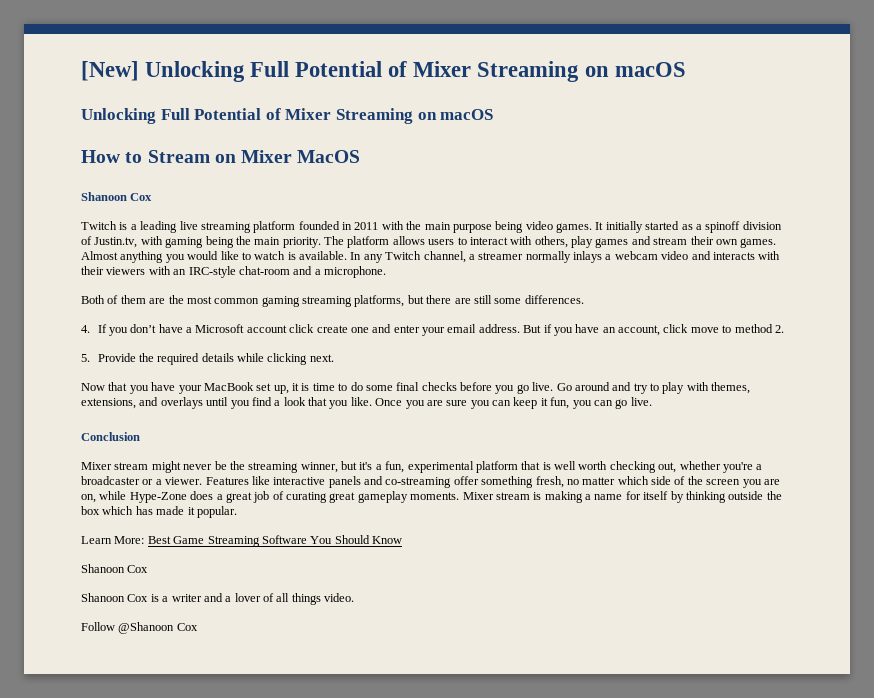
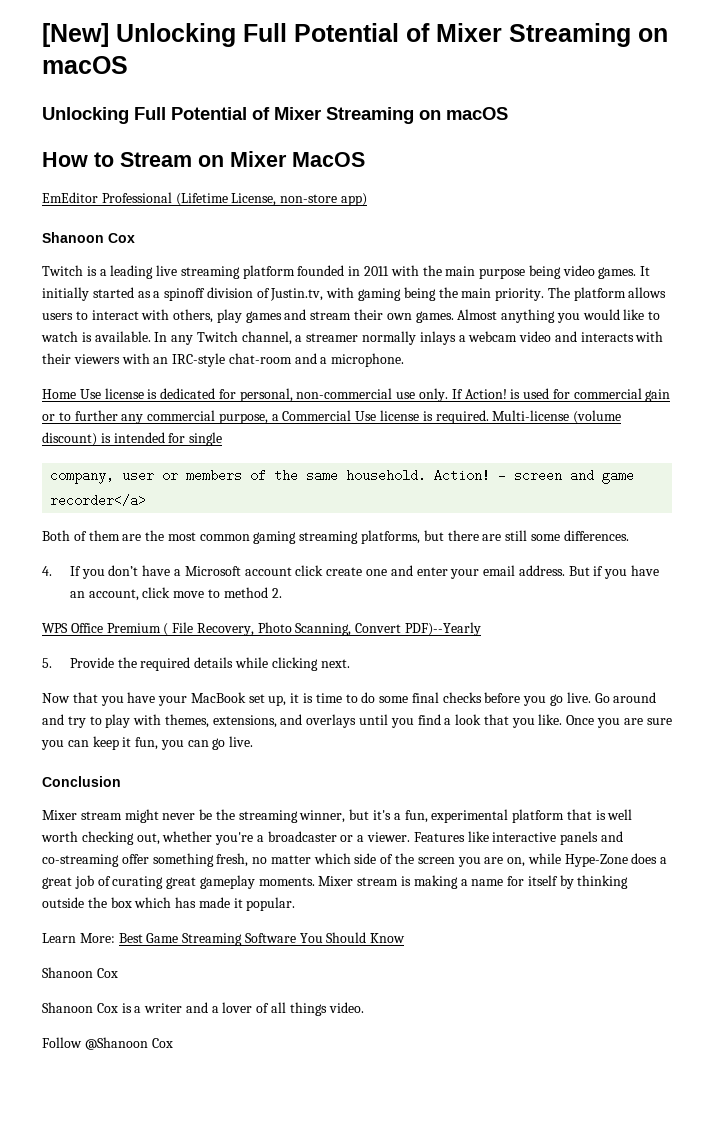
+ EmEditor Professional (Lifetime License, non-store app)
+ Home Use license is dedicated for personal, non-commercial use only. If Action! is used for commercial gain or to further any commercial purpose, a Commercial Use license is required. Multi-license (volume discount) is intended for single
+ company, user or members of the same household. Action! - screen and game recorder</a>
+ WPS Office Premium ( File Recovery, Photo Scanning, Convert PDF)--Yearly

